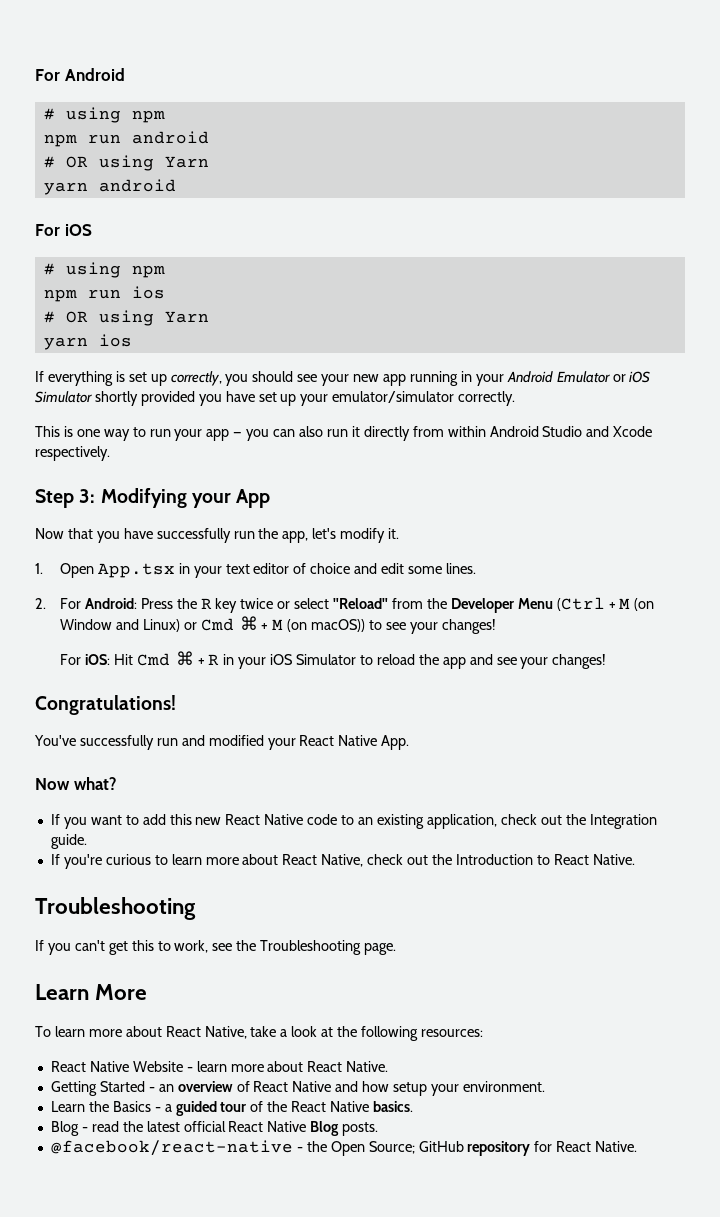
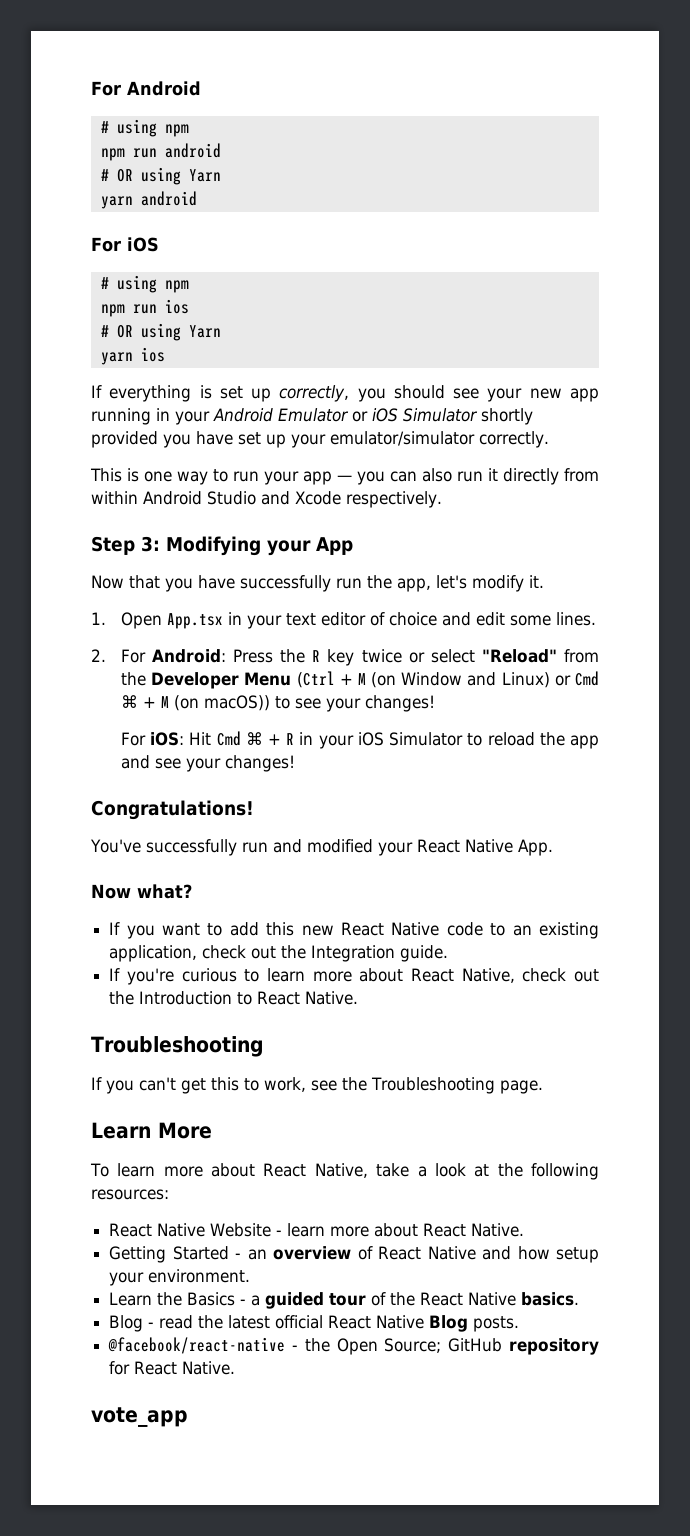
+ vote_app

